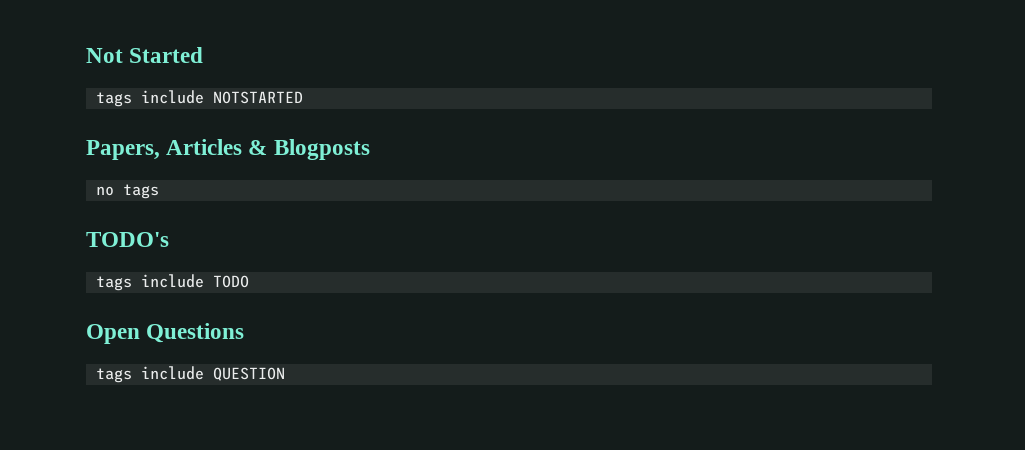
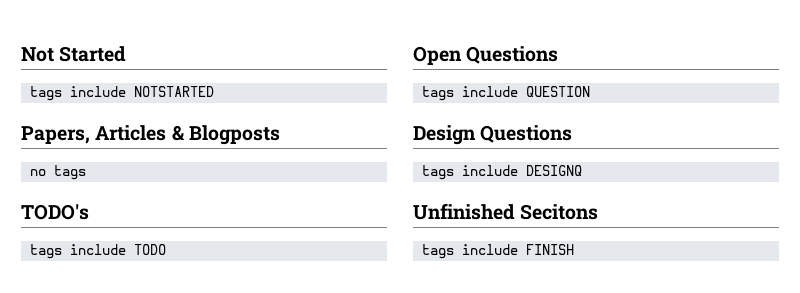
+ Design Questions
+ tags include DESIGNQ
+ Unfinished Secitons
+ tags include FINISH

